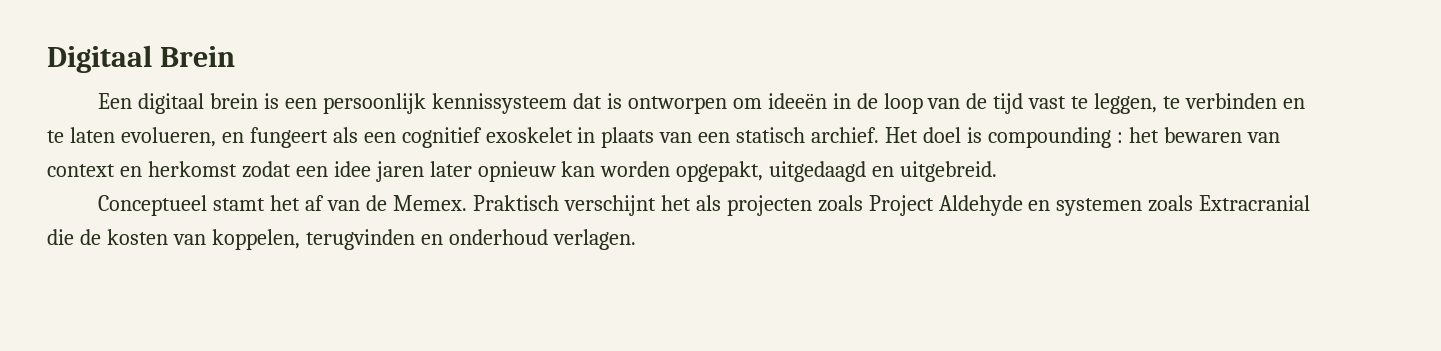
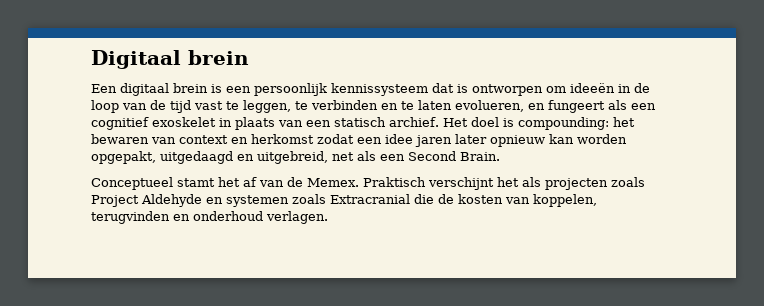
- Digitaal Brein
+ Digitaal brein
- Het doel is compounding : het bewaren van context en herkomst zodat een idee jaren later opnieuw kan worden opgepakt, uitgedaagd en uitgebreid.
+ Het doel is compounding: het bewaren van context en herkomst zodat een idee jaren later opnieuw kan worden opgepakt, uitgedaagd en uitgebreid, net als een Second Brain.

